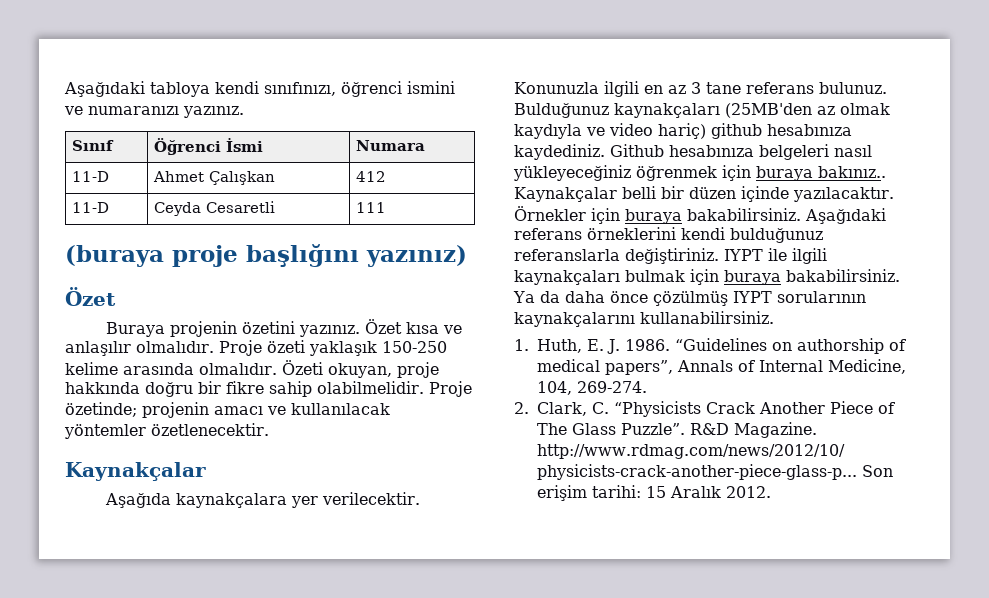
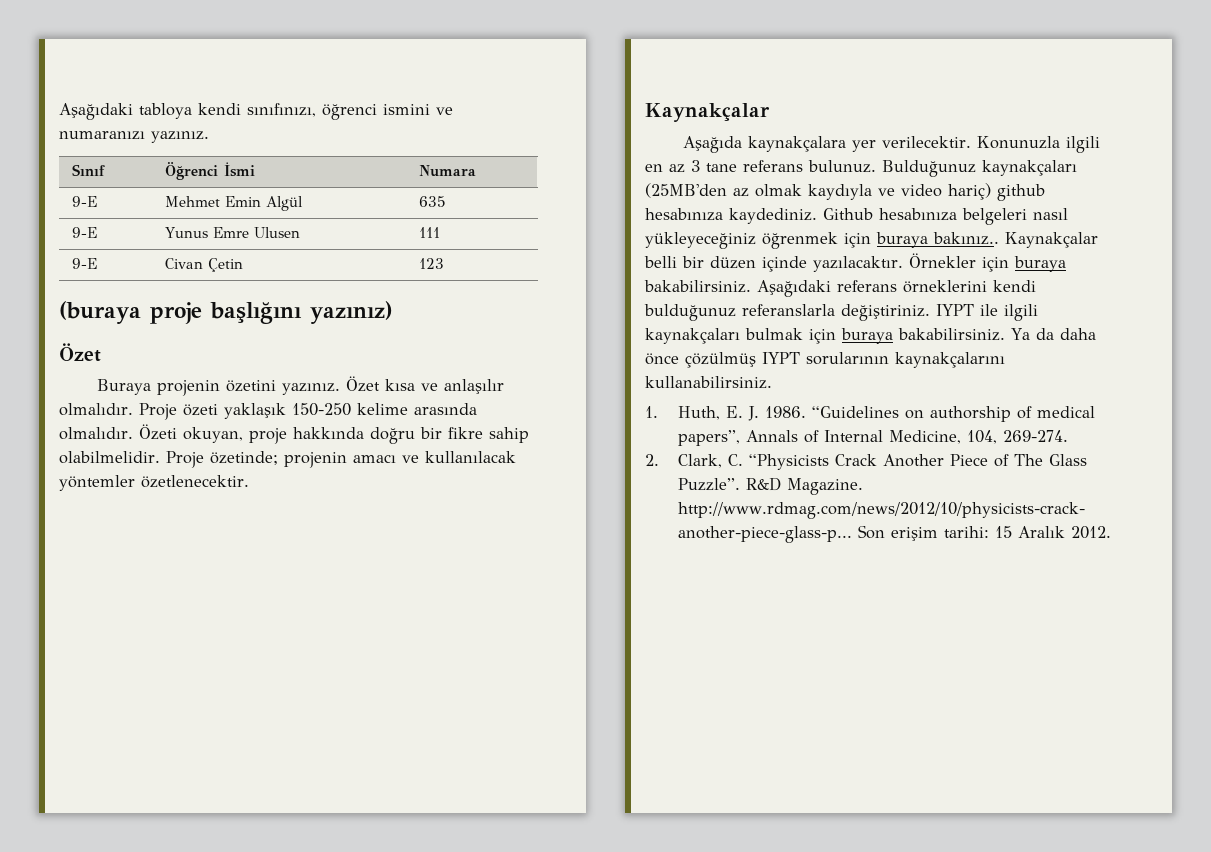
- 11-D | Ahmet Çalışkan | 412
- 11-D | Ceyda Cesaretli | 111
+ 9-E | Mehmet Emin Algül | 635
+ 9-E | Yunus Emre Ulusen | 111
+ 9-E | Civan Çetin | 123

